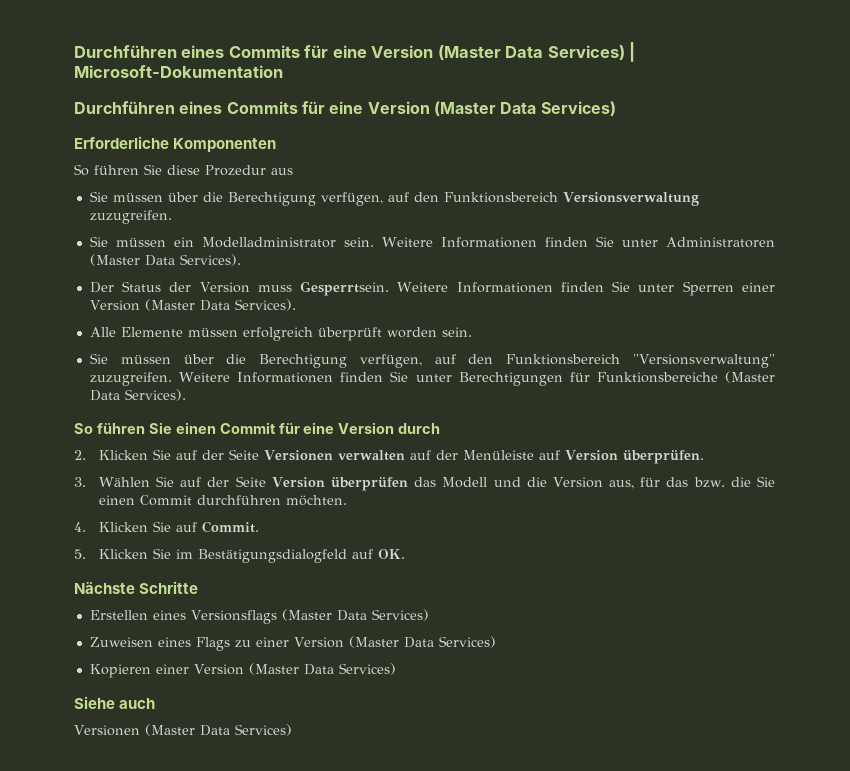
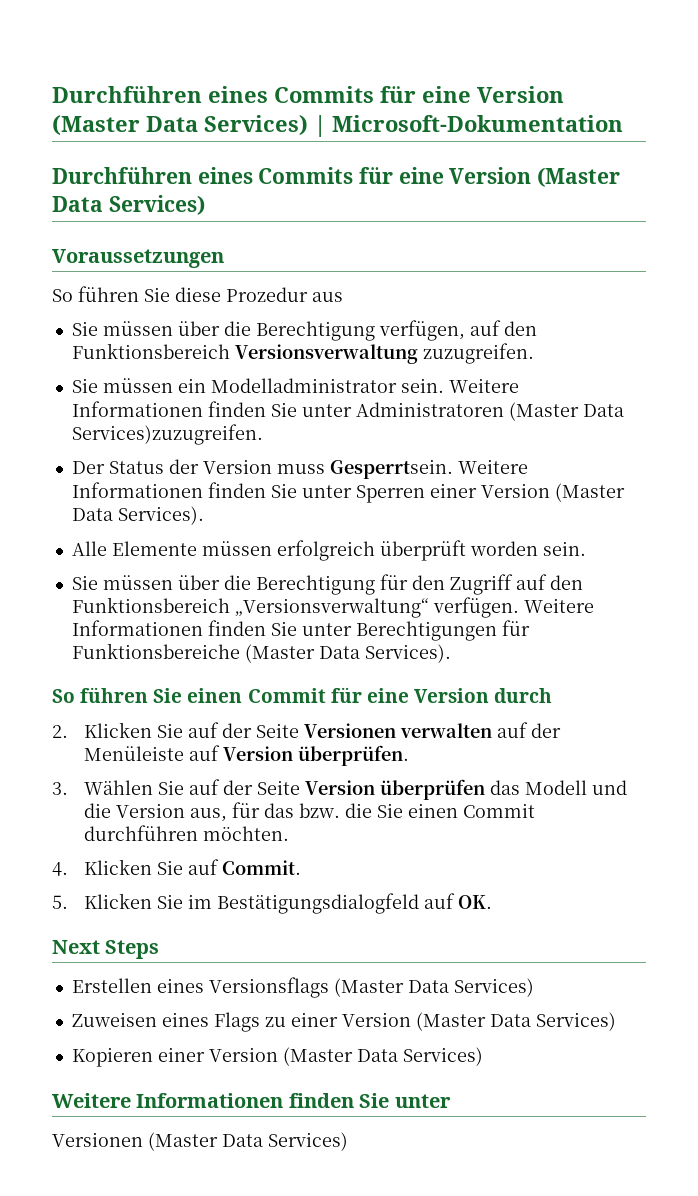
- Erforderliche Komponenten
+ Voraussetzungen
- Weitere Informationen finden Sie unter Administratoren (Master Data Services).
+ Weitere Informationen finden Sie unter Administratoren (Master Data Services)zuzugreifen.
- Sie müssen über die Berechtigung verfügen, auf den Funktionsbereich "Versionsverwaltung" zuzugreifen.
+ Sie müssen über die Berechtigung für den Zugriff auf den Funktionsbereich „Versionsverwaltung“ verfügen.
- Nächste Schritte
+ Next Steps
  Kopieren einer Version (Master Data Services)
- Siehe auch
+ Weitere Informationen finden Sie unter

